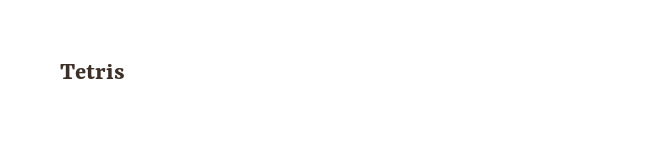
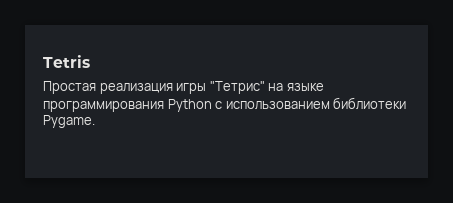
+ Простая реализация игры "Тетрис" на языке программирования Python с использованием библиотеки Pygame.

